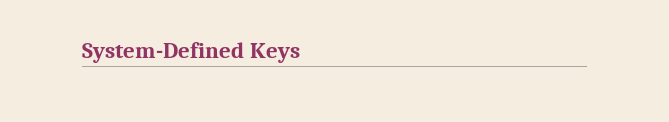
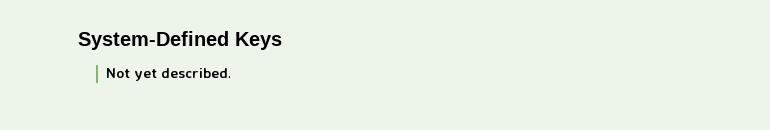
+ Not yet described.

